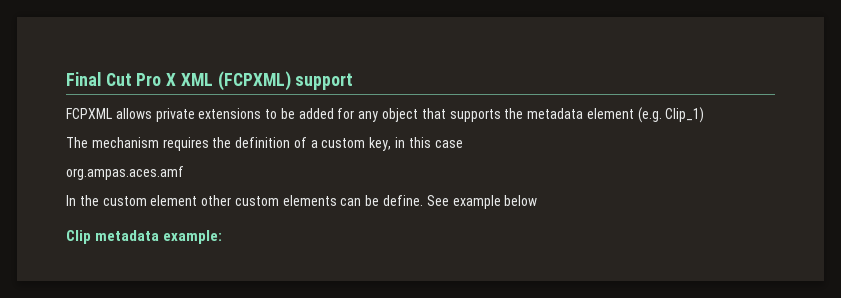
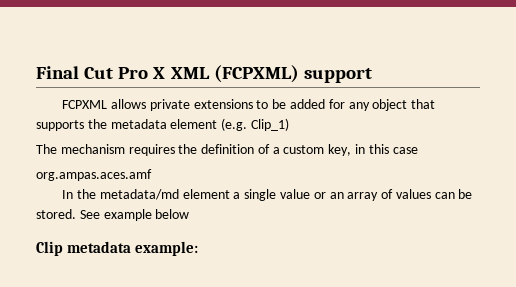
- In the custom element other custom elements can be define.
+ In the metadata/md element a single value or an array of values can be stored.

